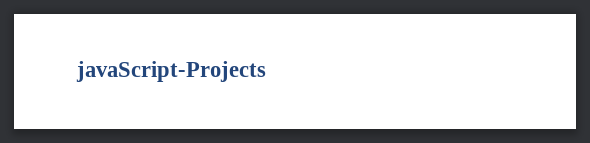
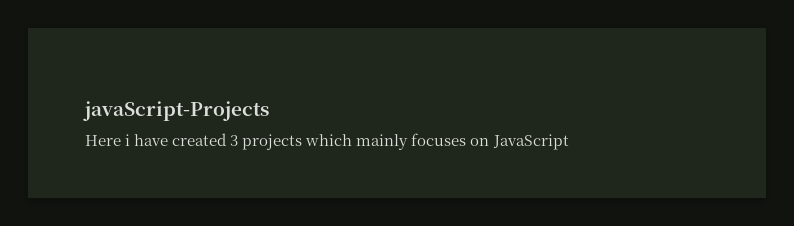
+ Here i have created 3 projects which mainly focuses on JavaScript

